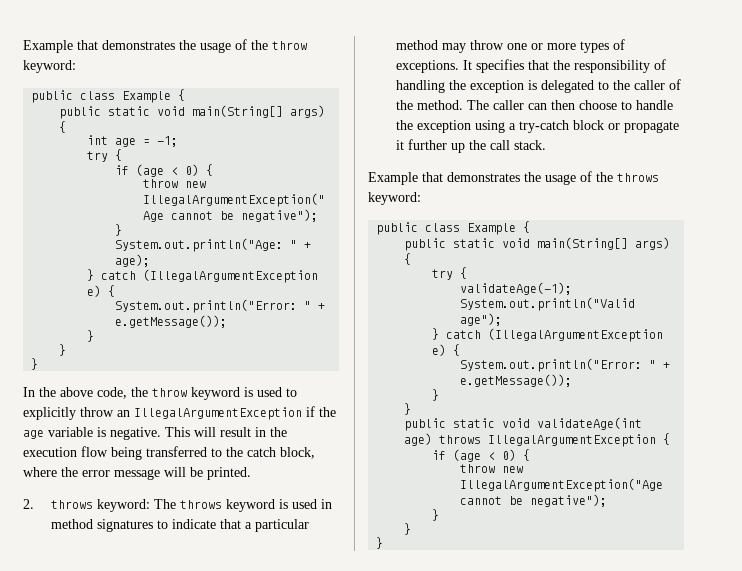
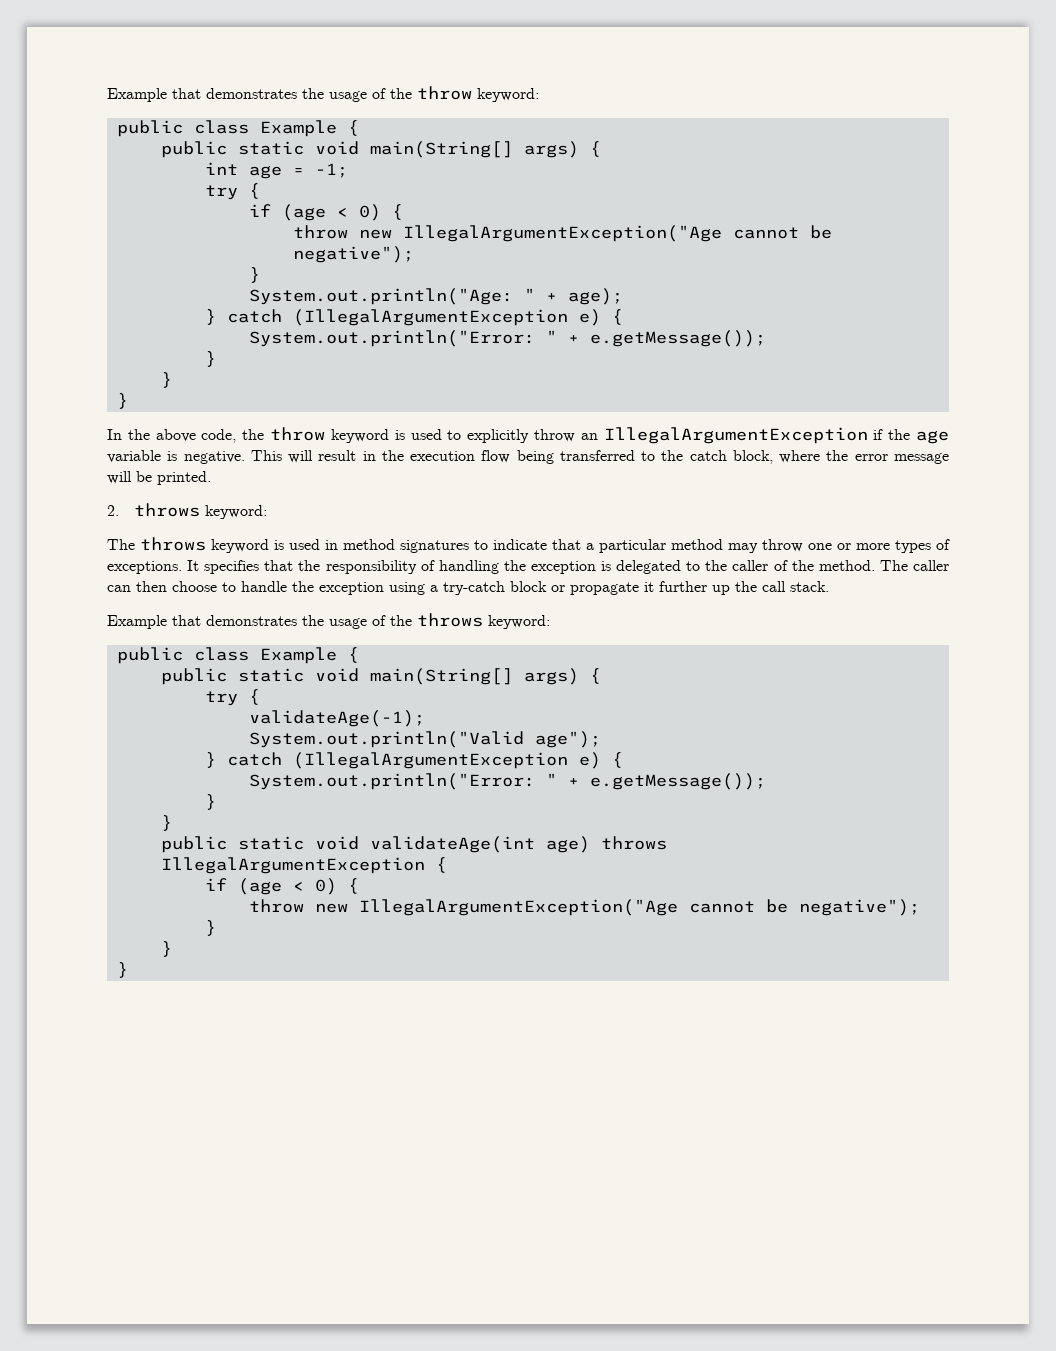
- 2. throws keyword: The throws keyword is used in method signatures to indicate that a particular method may throw one or more types of exceptions.
+ 2. throws keyword:
+ The throws keyword is used in method signatures to indicate that a particular method may throw one or more types of exceptions.

